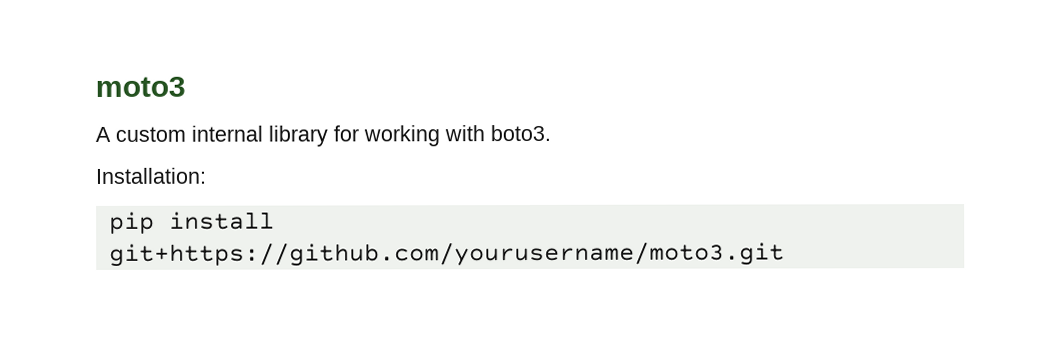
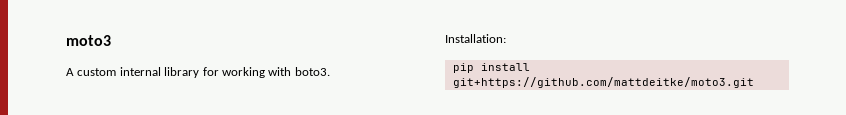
- pip install git+https://github.com/yourusername/moto3.git
+ pip install git+https://github.com/mattdeitke/moto3.git

